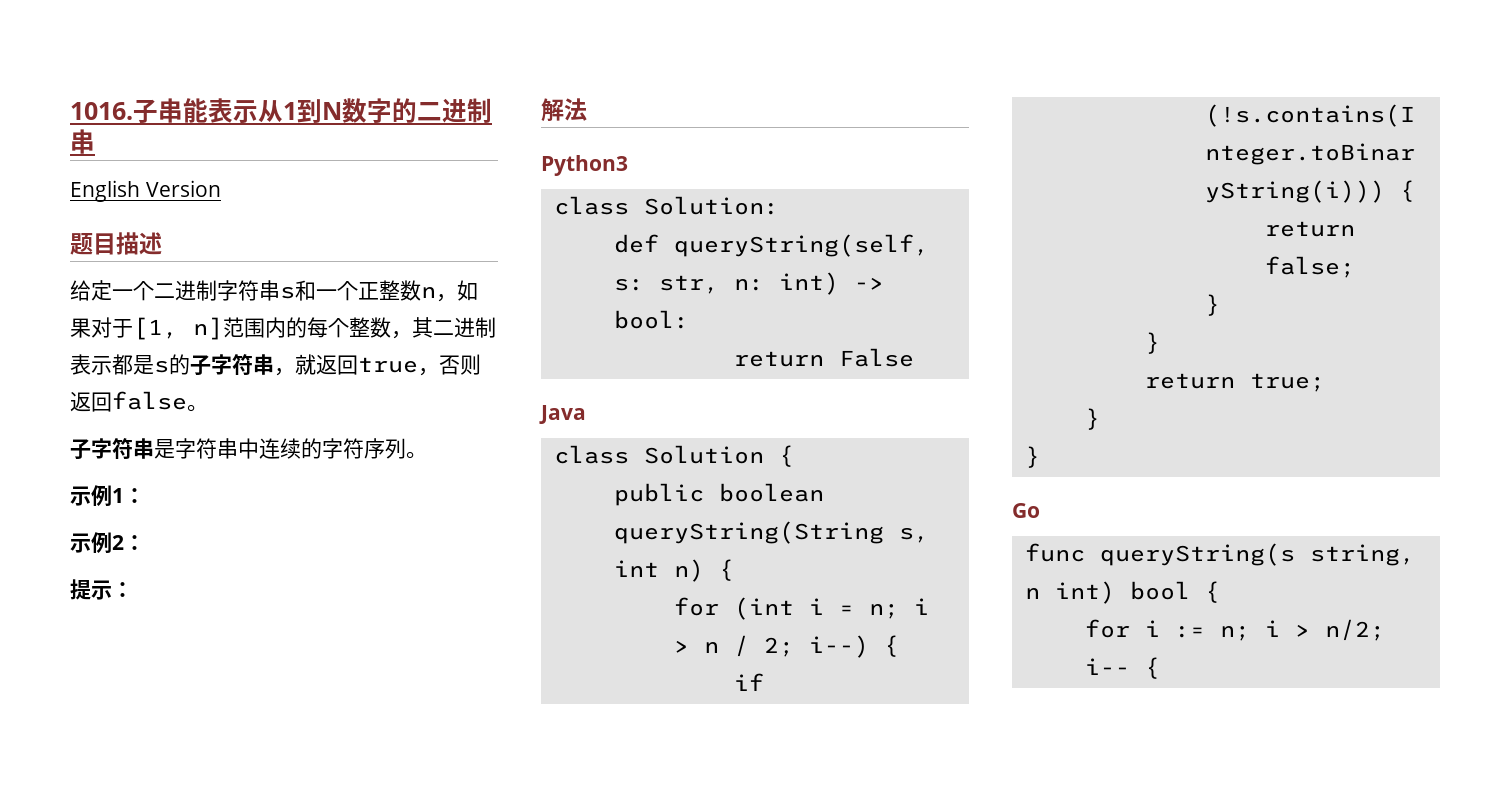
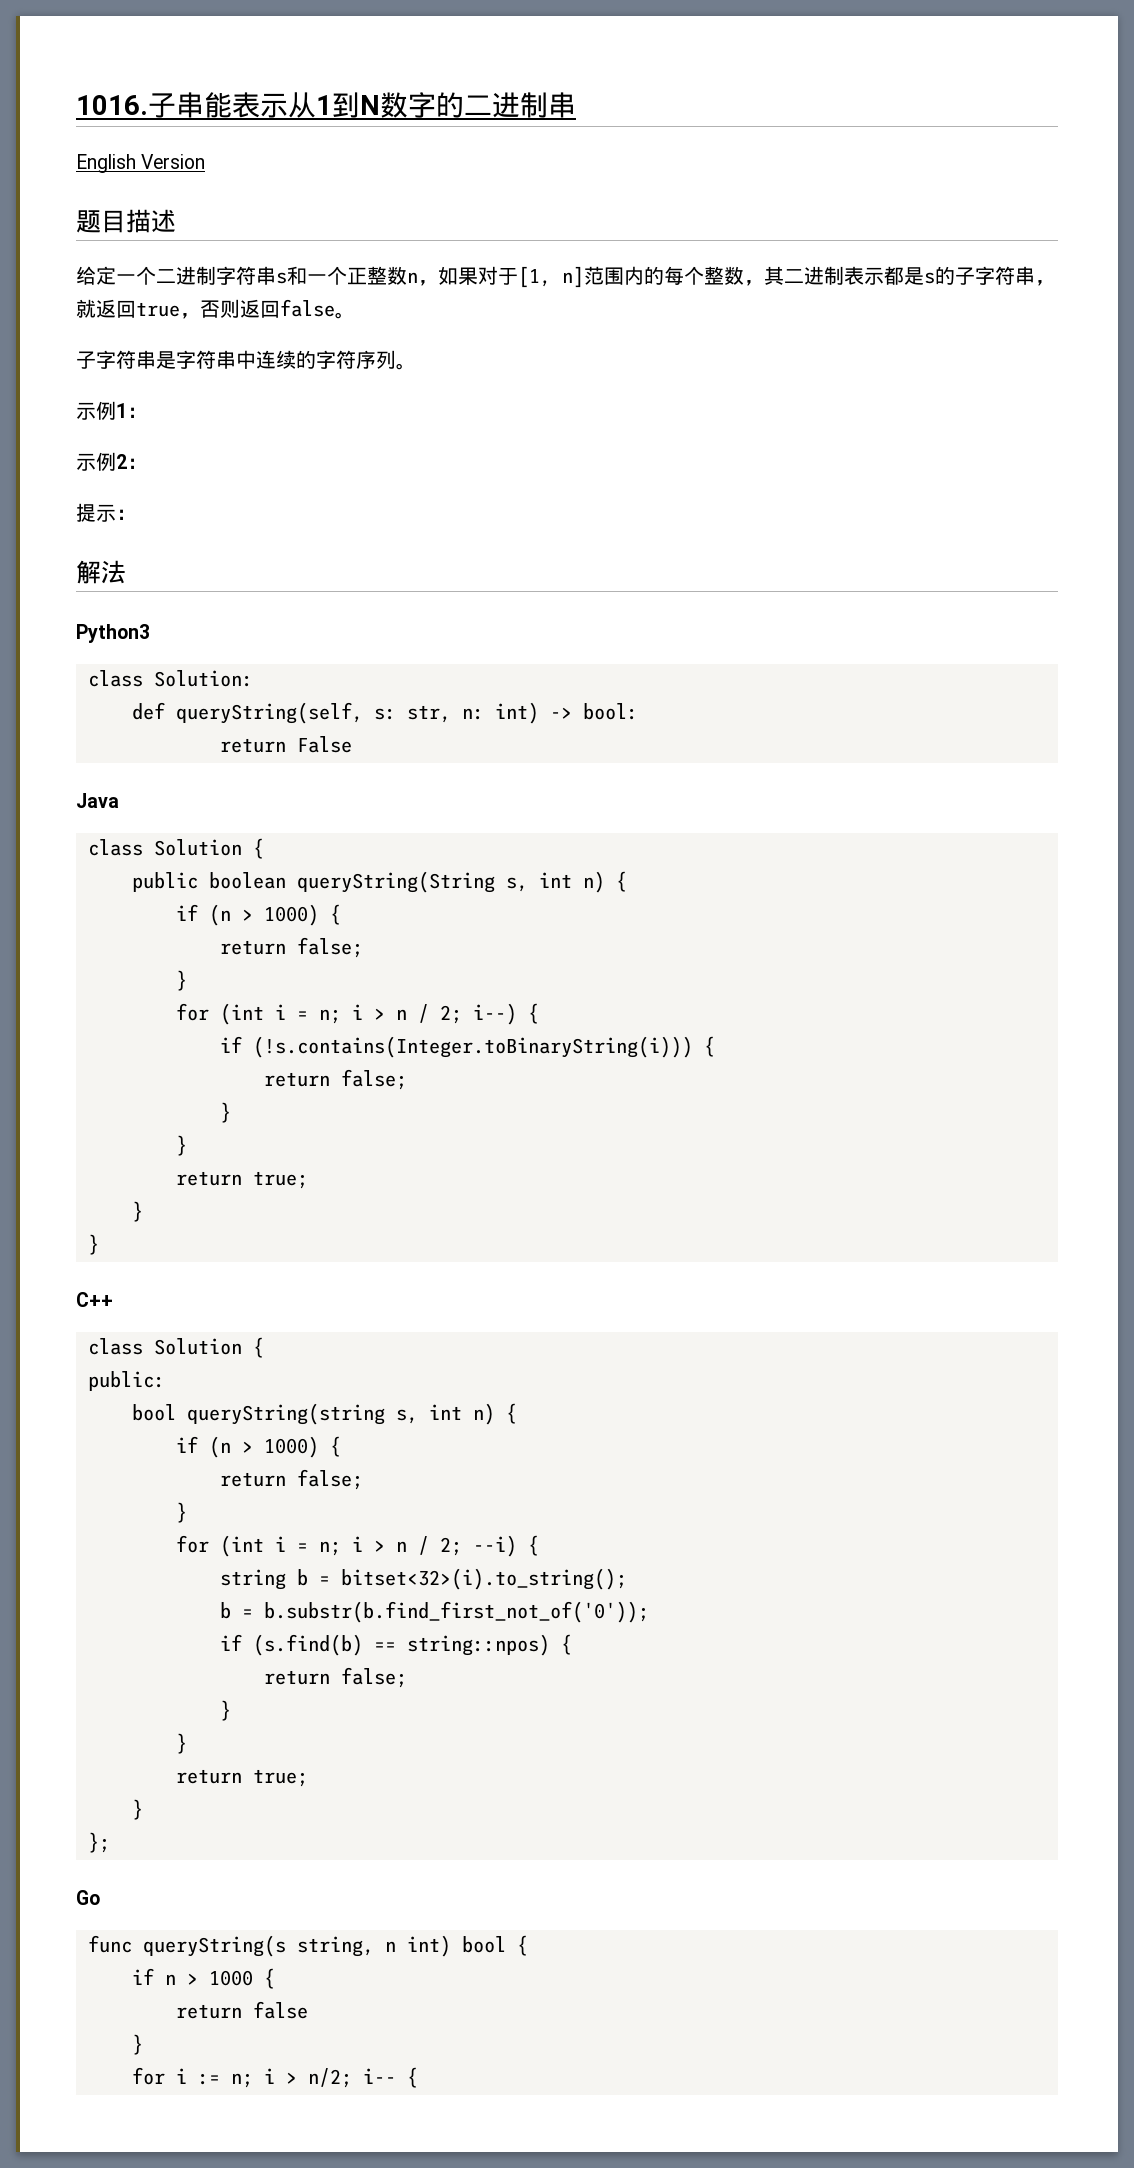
  public boolean queryString(String s, int n) {
+ if (n > 1000) {
+ return false;
+ }
+ C++
+ class Solution {
+ public:
+ bool queryString(string s, int n) {
+ if (n > 1000) {
+ return false;
+ }
+ for (int i = n; i > n / 2; --i) {
+ string b = bitset<32>(i).to_string();
+ b = b.substr(b.find_first_not_of('0'));
+ if (s.find(b) == string::npos) {
+ return false;
+ }
+ }
+ return true;
+ }
+ };
+ if n > 1000 {
+ return false
+ }

